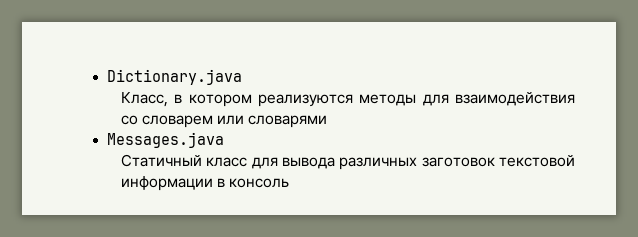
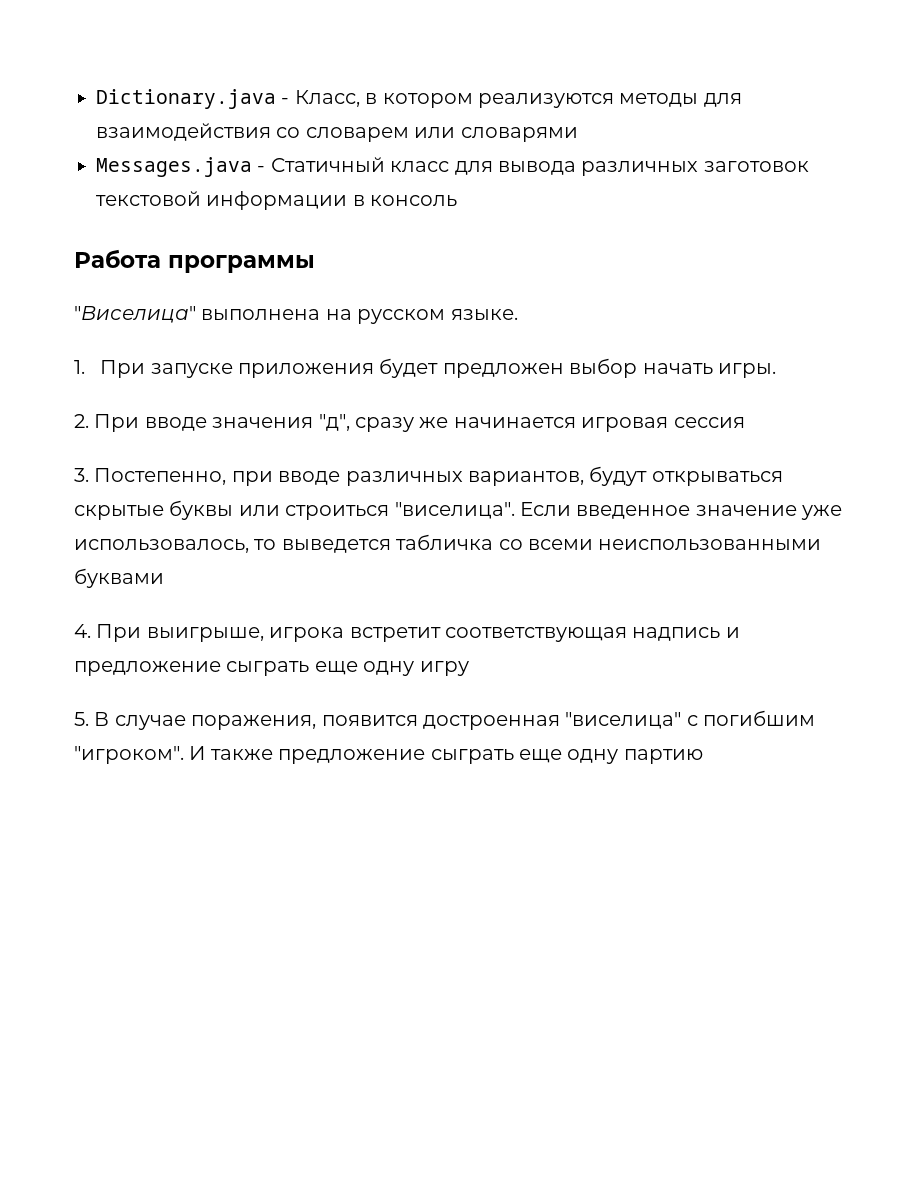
- Dictionary.java
- Класс, в котором реализуются методы для взаимодействия со словарем или словарями
+ Dictionary.java - Класс, в котором реализуются методы для взаимодействия со словарем или словарями
- Messages.java
- Статичный класс для вывода различных заготовок текстовой информации в консоль
+ Messages.java - Статичный класс для вывода различных заготовок текстовой информации в консоль
+ Работа программы
+ "Виселица" выполнена на русском языке.
+ 1. При запуске приложения будет предложен выбор начать игры.
+ 2. При вводе значения "д", сразу же начинается игровая сессия
+ 3. Постепенно, при вводе различных вариантов, будут открываться скрытые буквы или строиться "виселица". Если введенное значение уже использовалось, то выведется табличка со всеми неиспользованными буквами
+ 4. При выигрыше, игрока встретит соответствующая надпись и предложение сыграть еще одну игру
+ 5. В случае поражения, появится достроенная "виселица" с погибшим "игроком". И также предложение сыграть еще одну партию

